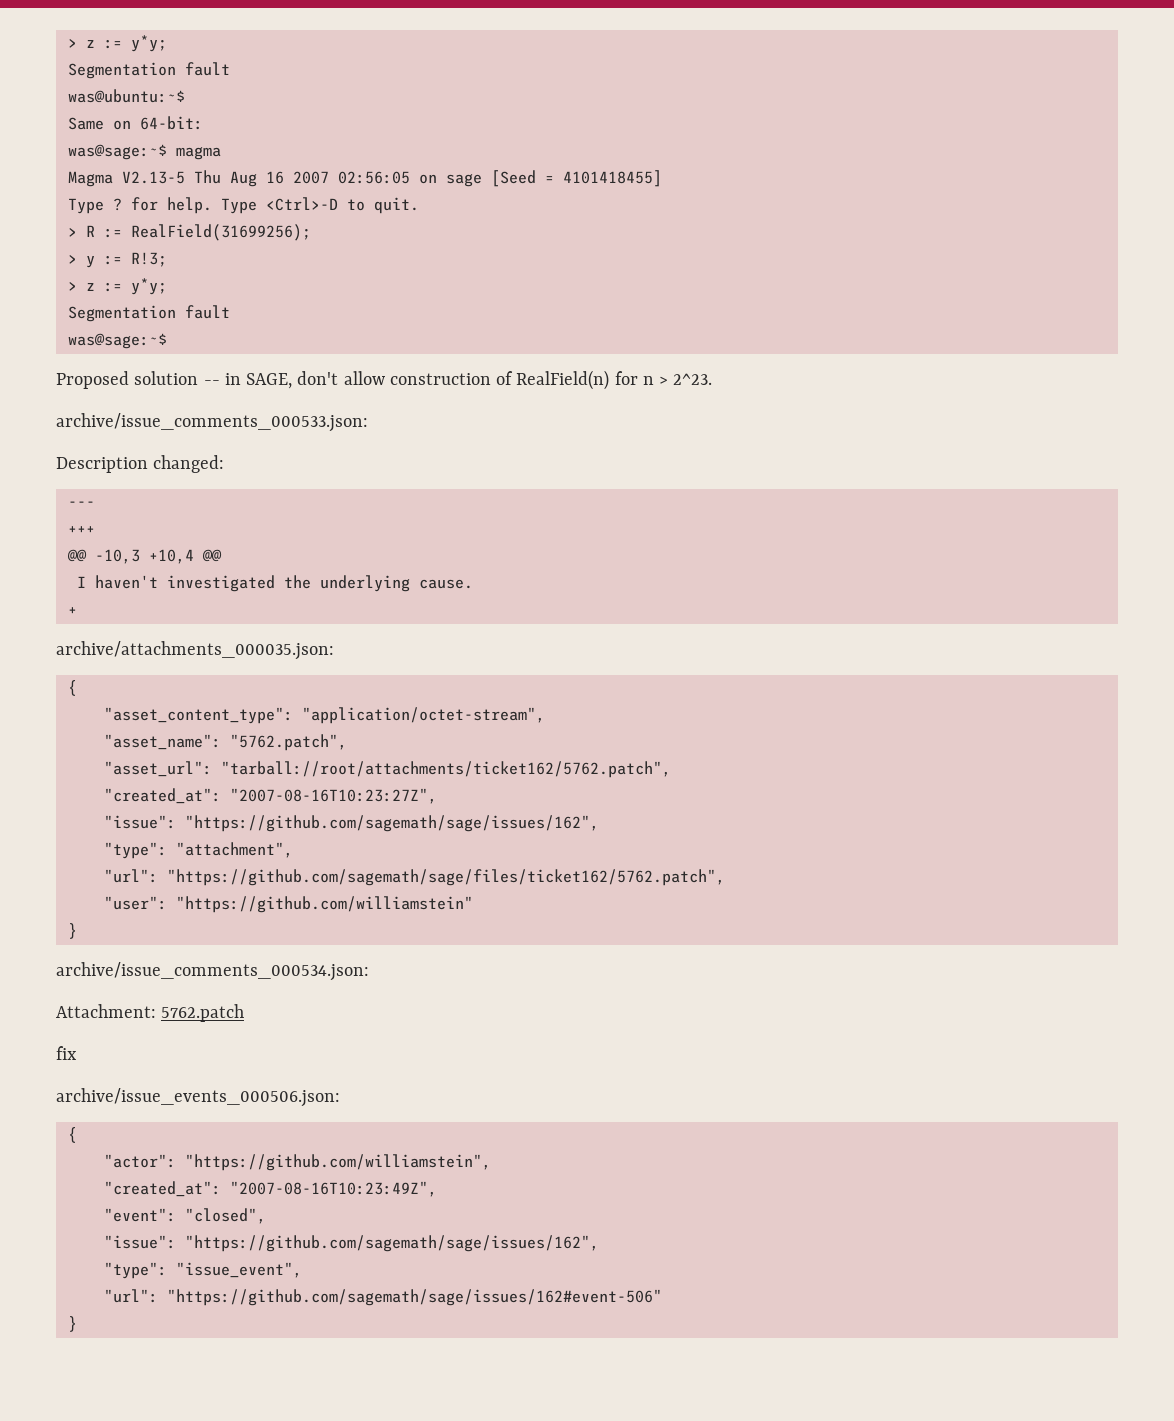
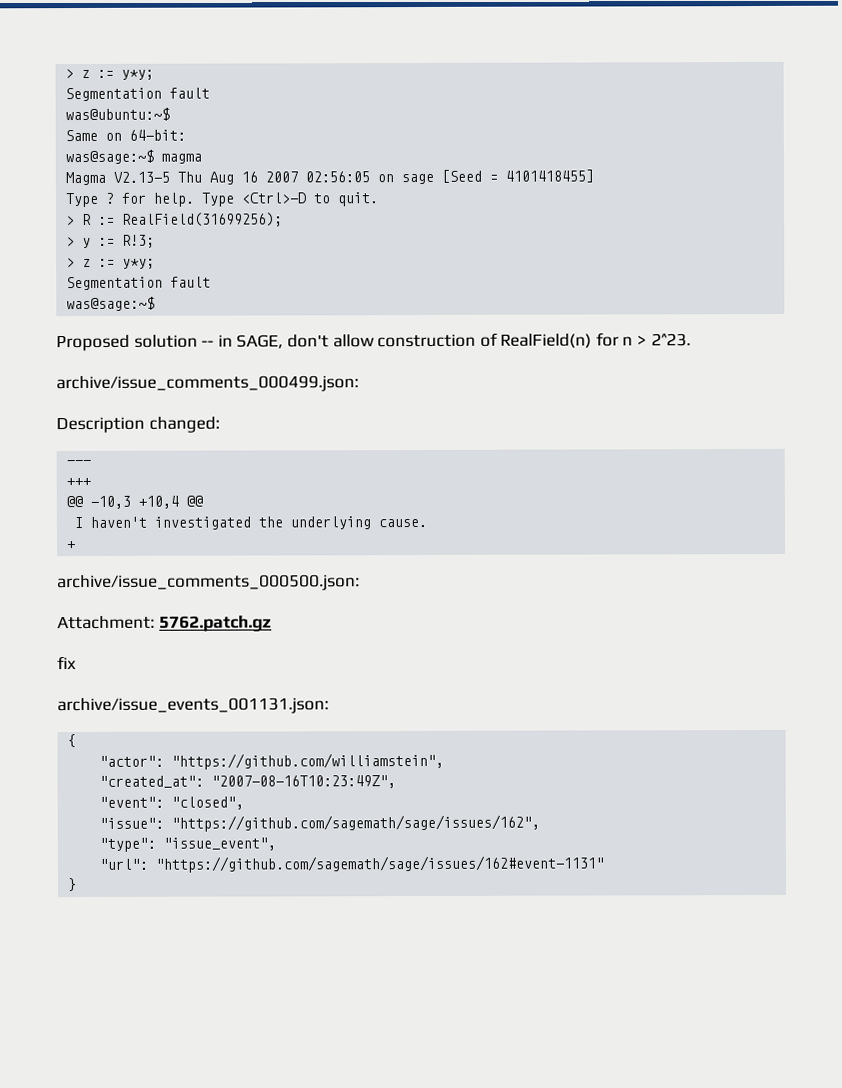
- archive/issue_comments_000533.json:
+ archive/issue_comments_000499.json:
- archive/attachments_000035.json:
- {
- "asset_content_type": "application/octet-stream",
- "asset_name": "5762.patch",
- "asset_url": "tarball://root/attachments/ticket162/5762.patch",
- "created_at": "2007-08-16T10:23:27Z",
- "issue": "https://github.com/sagemath/sage/issues/162",
- "type": "attachment",
- "url": "https://github.com/sagemath/sage/files/ticket162/5762.patch",
- "user": "https://github.com/williamstein"
- }
- archive/issue_comments_000534.json:
+ archive/issue_comments_000500.json:
- Attachment: 5762.patch
+ Attachment: 5762.patch.gz
- archive/issue_events_000506.json:
+ archive/issue_events_001131.json:
- "url": "https://github.com/sagemath/sage/issues/162#event-506"
+ "url": "https://github.com/sagemath/sage/issues/162#event-1131"

